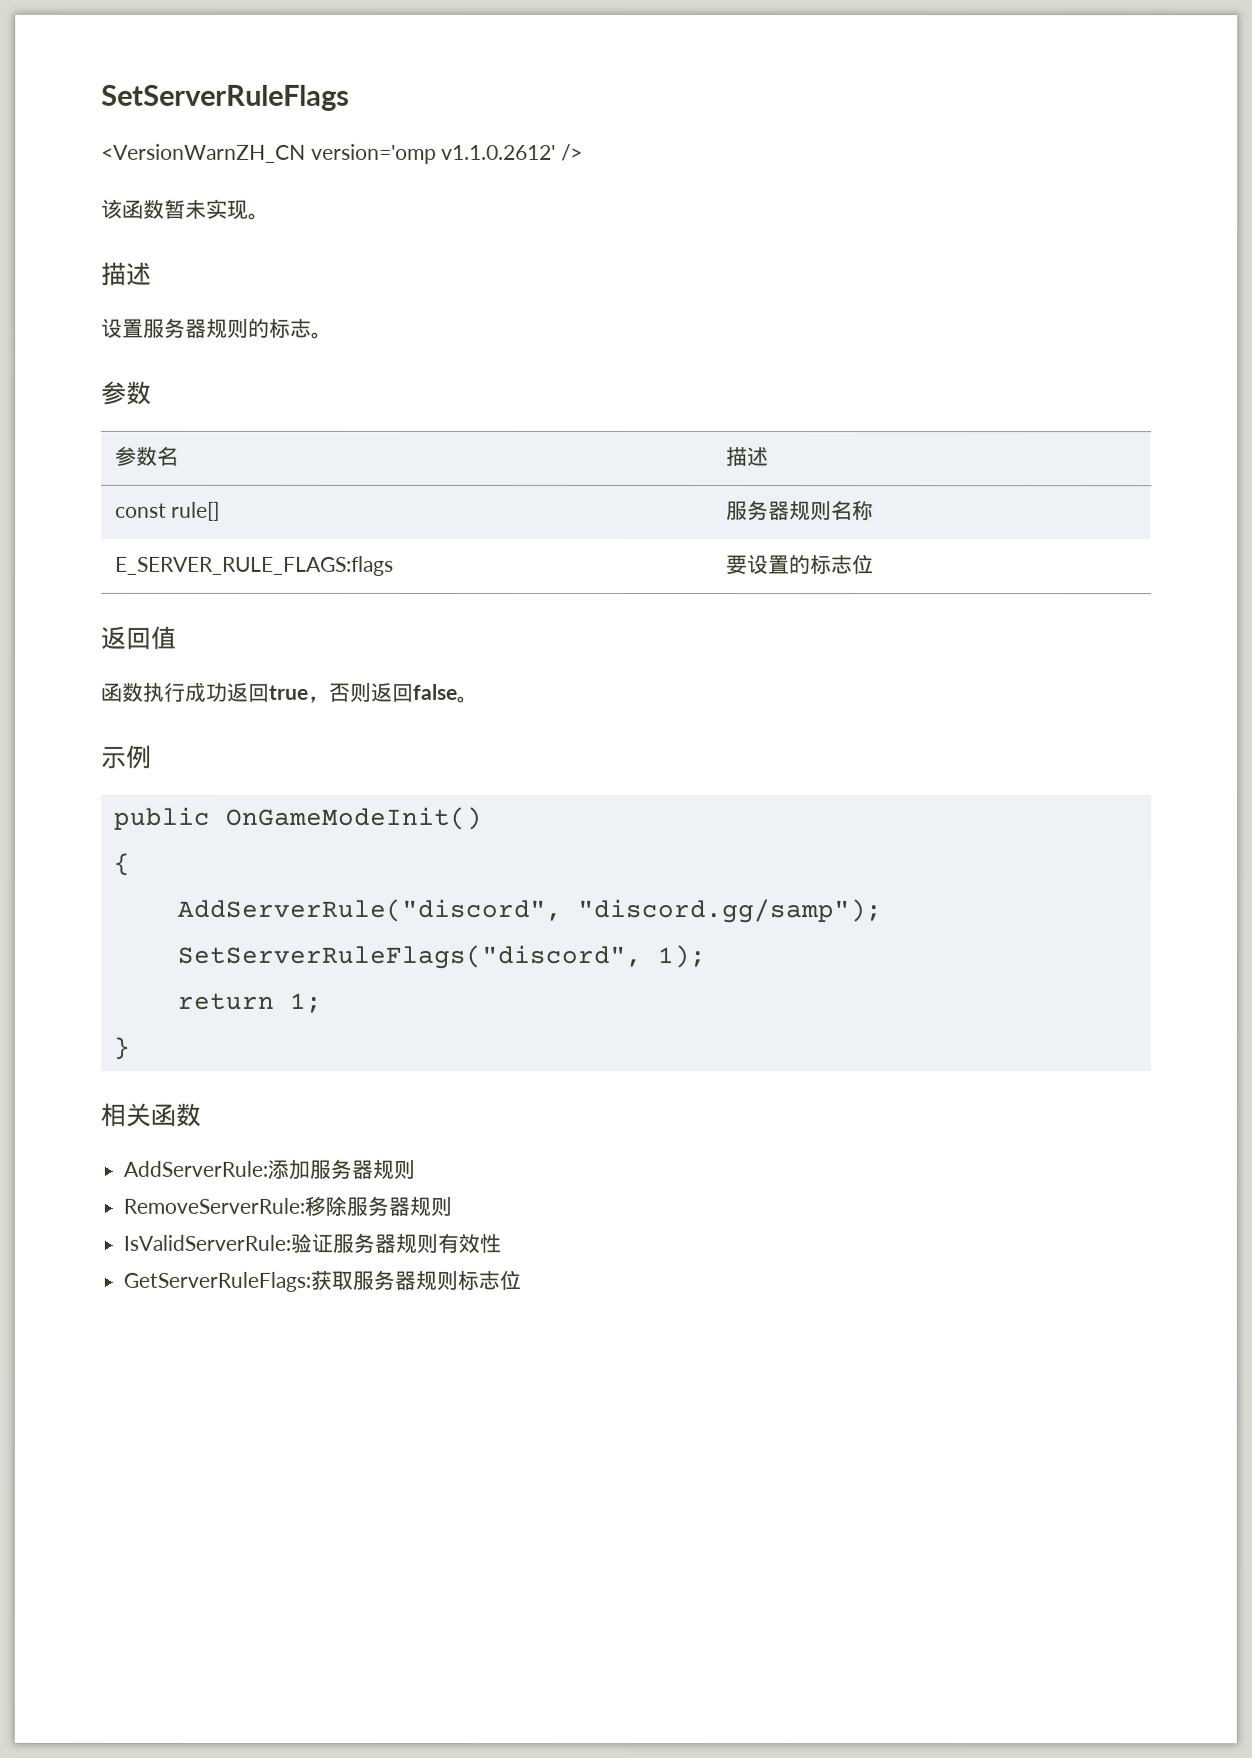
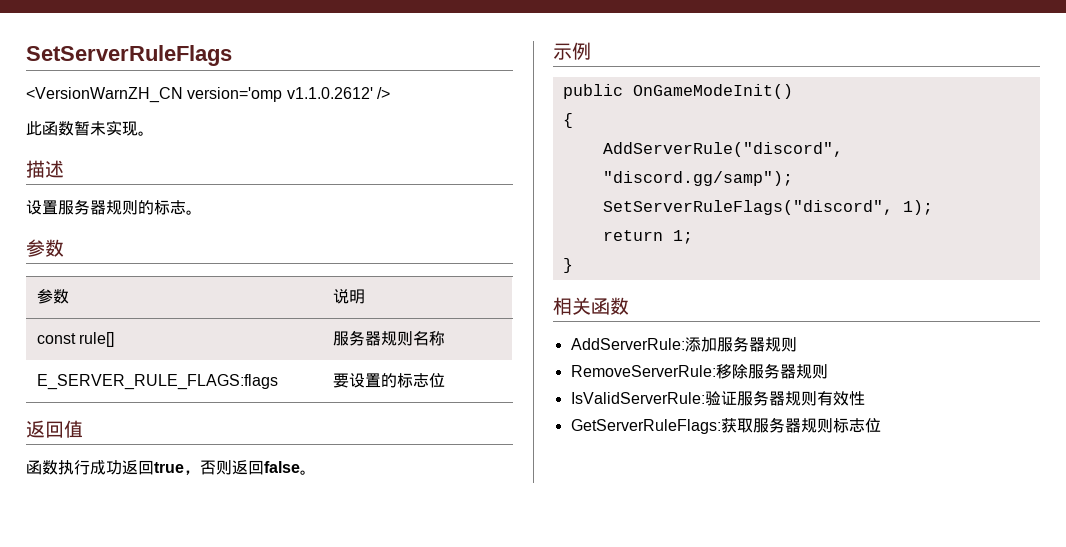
- 该函数暂未实现。
+ 此函数暂未实现。
- 参数名 | 描述
+ 参数 | 说明

